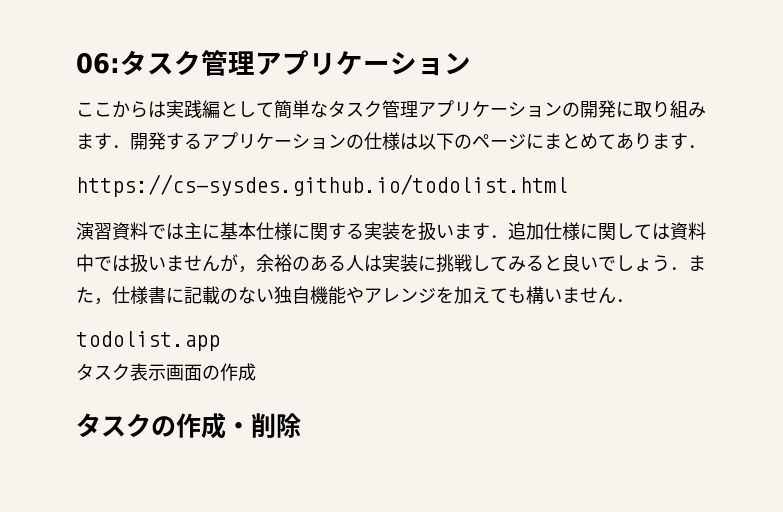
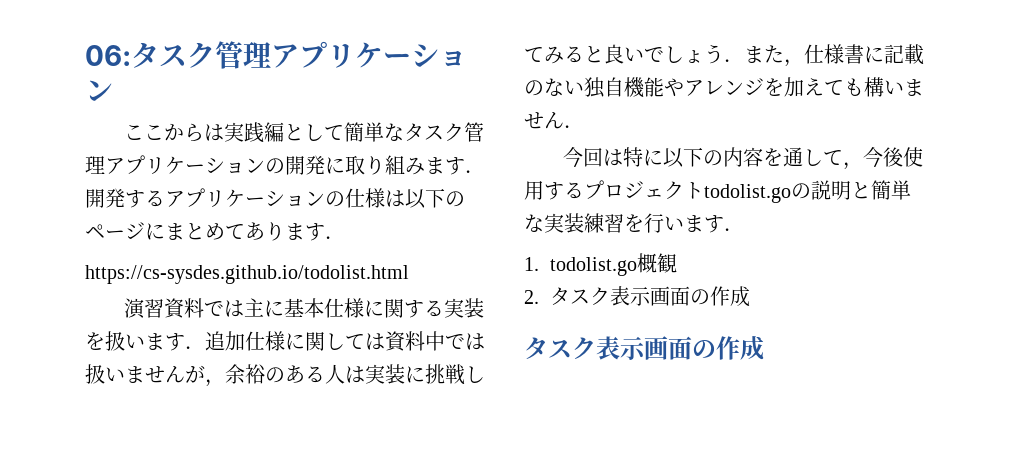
- todolist.app
+ 今回は特に以下の内容を通して，今後使用するプロジェクトtodolist.goの説明と簡単な実装練習を行います．
+ 1. todolist.go概観
+ 2.タスク表示画面の作成
  タスク表示画面の作成
- タスクの作成・削除

